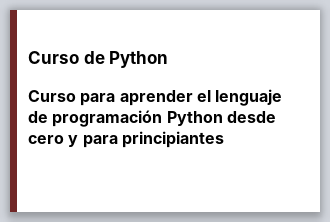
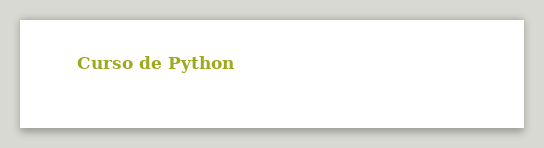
- Curso para aprender el lenguaje de programación Python desde cero y para principiantes

